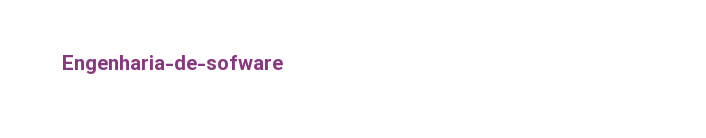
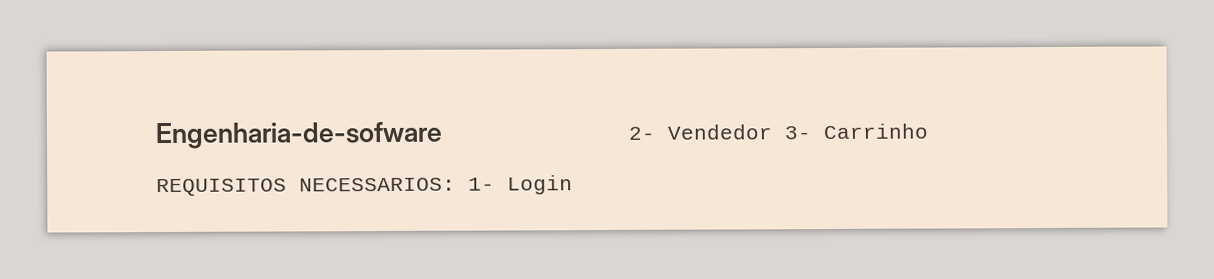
+ REQUISITOS NECESSARIOS: 1- Login 2- Vendedor 3- Carrinho

